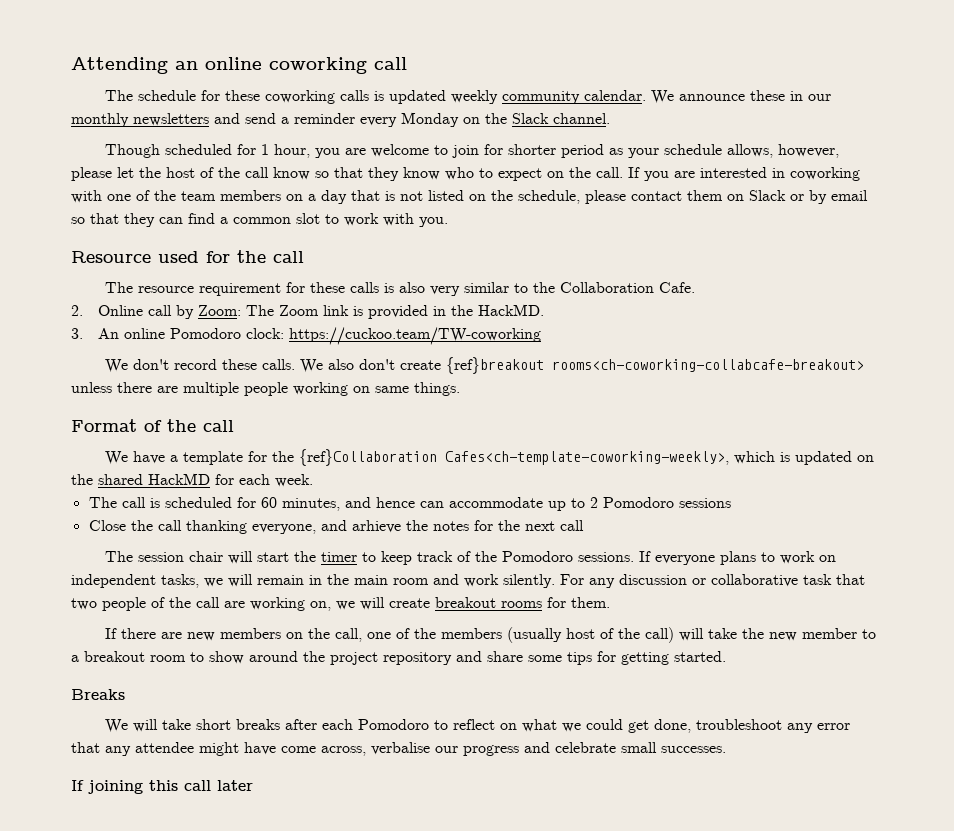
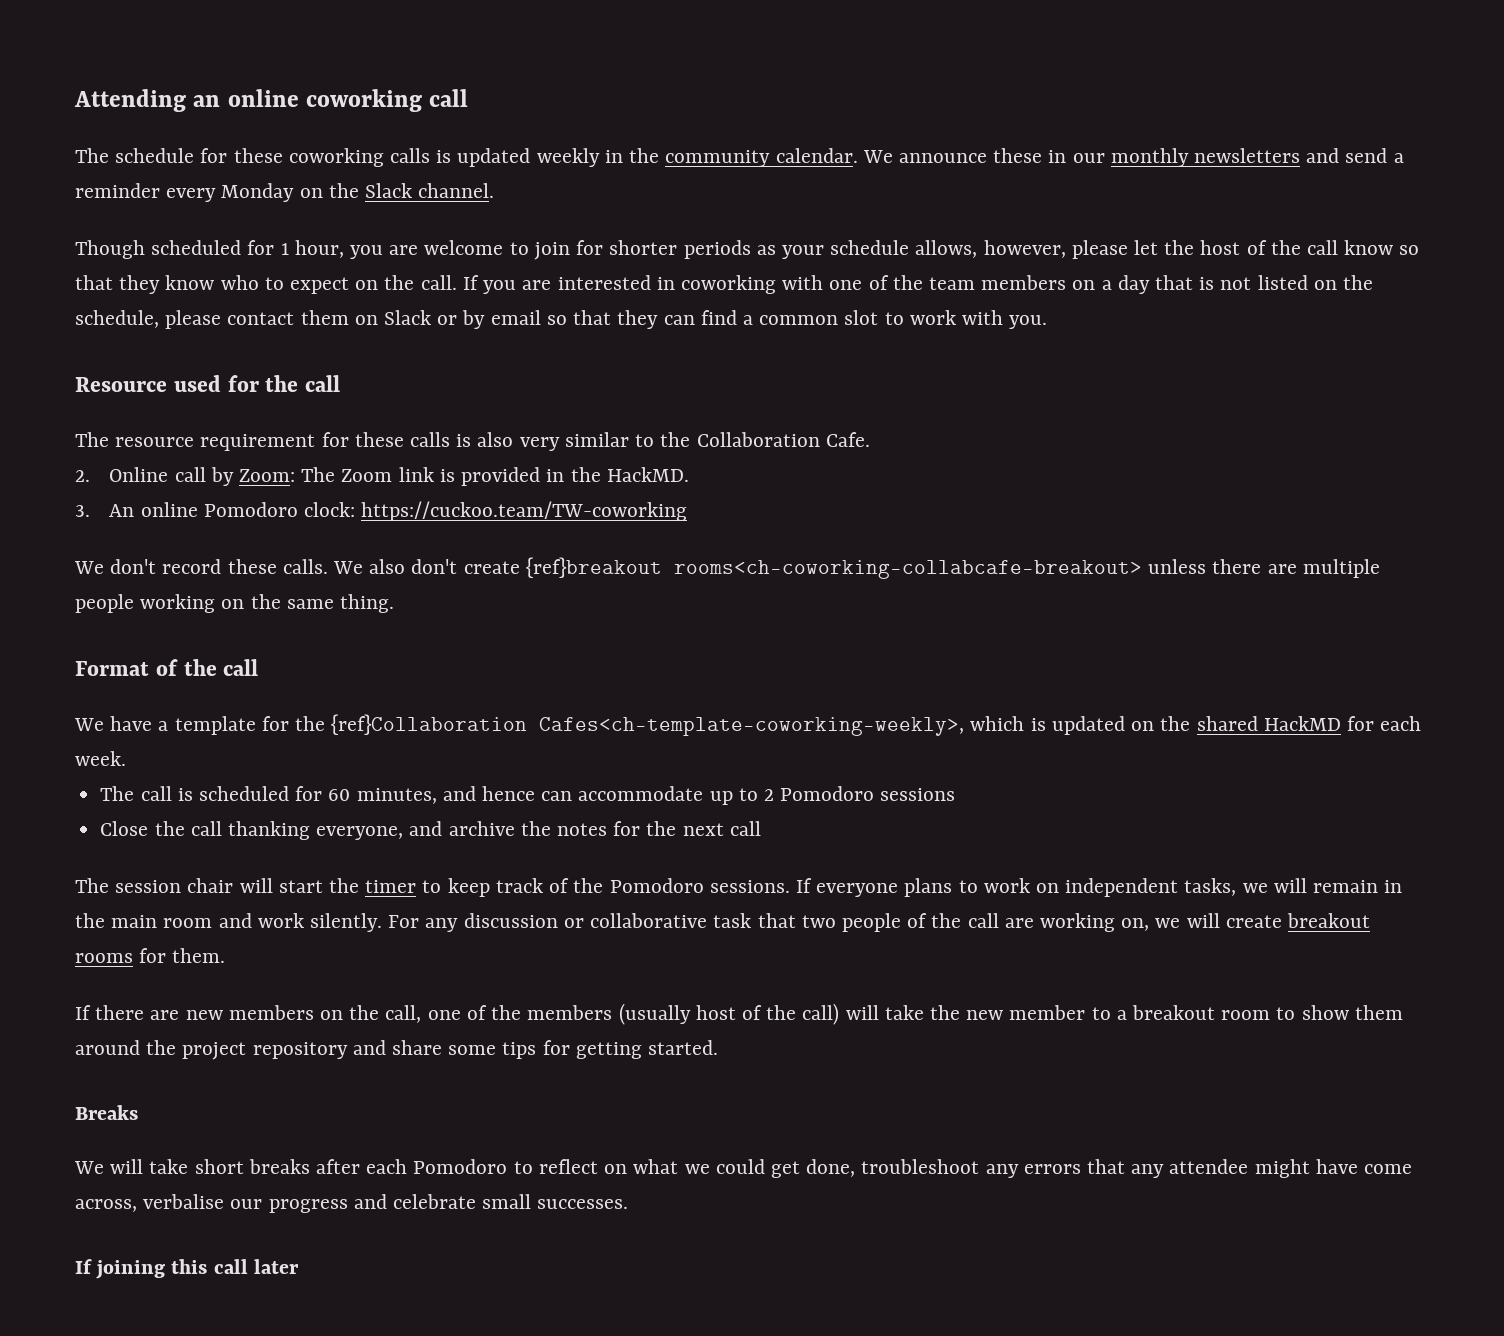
- The schedule for these coworking calls is updated weekly community calendar.
+ The schedule for these coworking calls is updated weekly in the community calendar.
- Though scheduled for 1 hour, you are welcome to join for shorter period as your schedule allows, however, please let the host of the call know so that they know who to expect on the call.
+ Though scheduled for 1 hour, you are welcome to join for shorter periods as your schedule allows, however, please let the host of the call know so that they know who to expect on the call.
- We also don't create {ref}breakout rooms<ch-coworking-collabcafe-breakout> unless there are multiple people working on same things.
+ We also don't create {ref}breakout rooms<ch-coworking-collabcafe-breakout> unless there are multiple people working on the same thing.
- Close the call thanking everyone, and arhieve the notes for the next call
+ Close the call thanking everyone, and archive the notes for the next call
- If there are new members on the call, one of the members (usually host of the call) will take the new member to a breakout room to show around the project repository and share some tips for getting started.
+ If there are new members on the call, one of the members (usually host of the call) will take the new member to a breakout room to show them around the project repository and share some tips for getting started.
- We will take short breaks after each Pomodoro to reflect on what we could get done, troubleshoot any error that any attendee might have come across, verbalise our progress and celebrate small successes.
+ We will take short breaks after each Pomodoro to reflect on what we could get done, troubleshoot any errors that any attendee might have come across, verbalise our progress and celebrate small successes.

